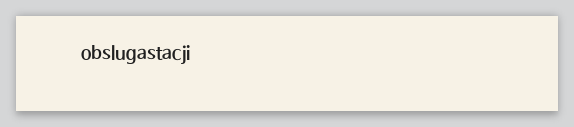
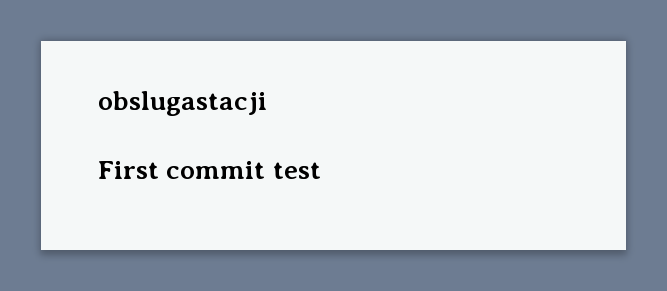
+ First commit test

